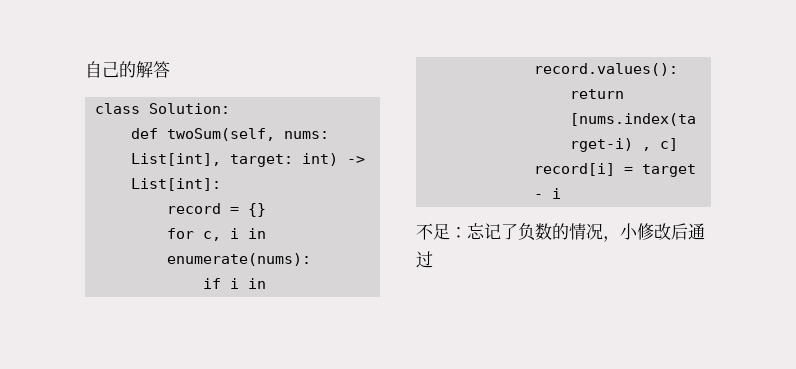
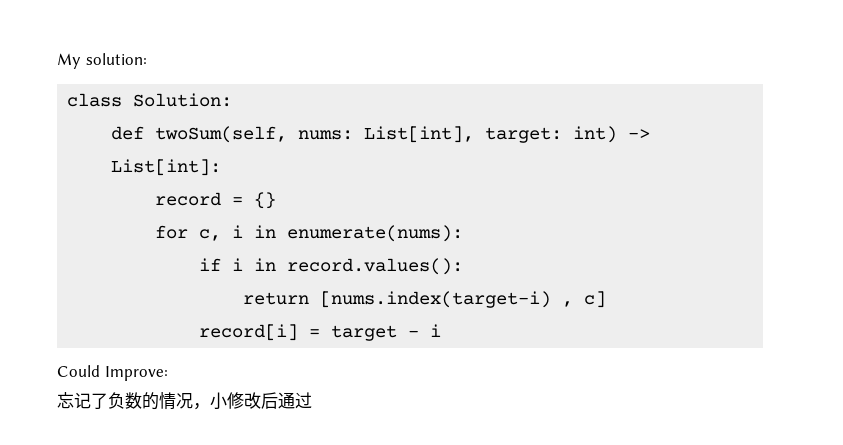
- 自己的解答
+ My solution:
- 不足：忘记了负数的情况，小修改后通过
+ Could Improve:
+ 忘记了负数的情况，小修改后通过

